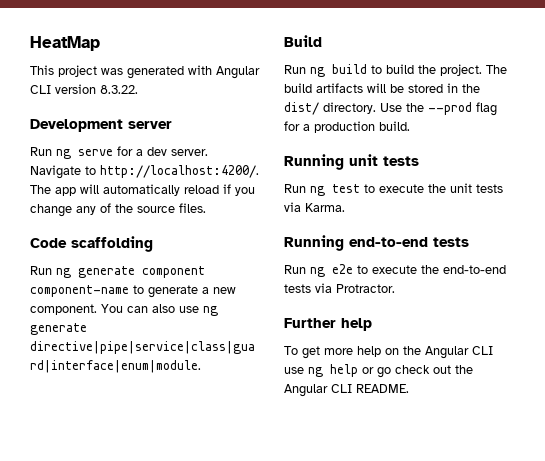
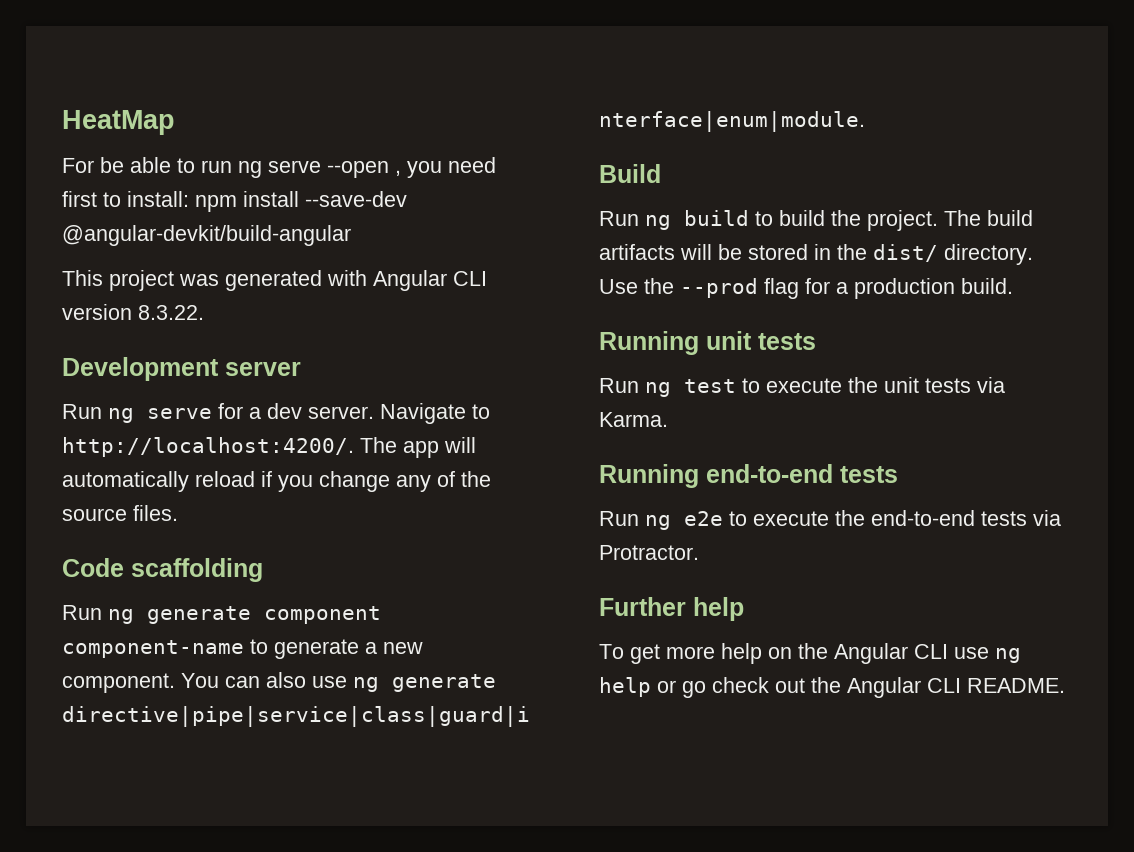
+ For be able to run ng serve --open , you need first to install: npm install --save-dev @angular-devkit/build-angular

